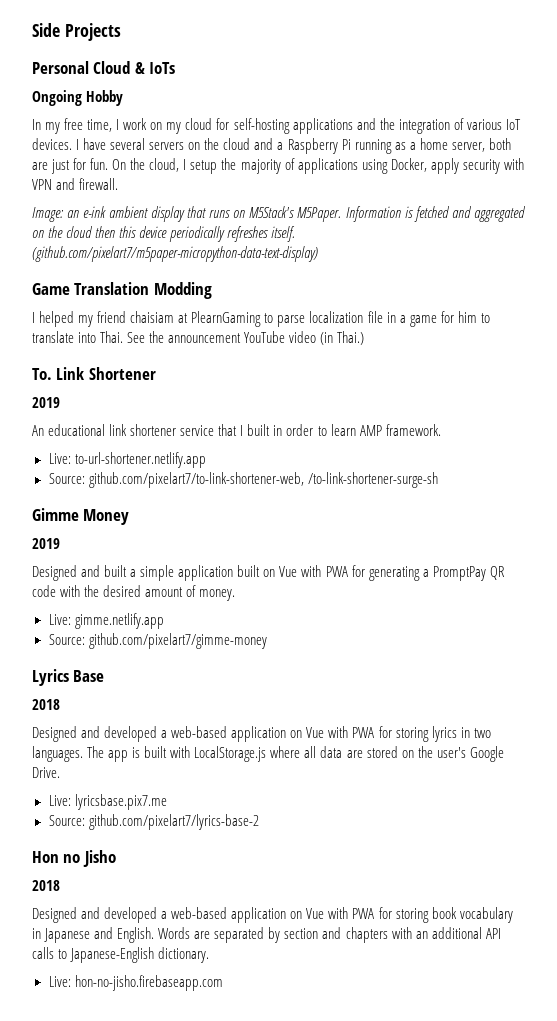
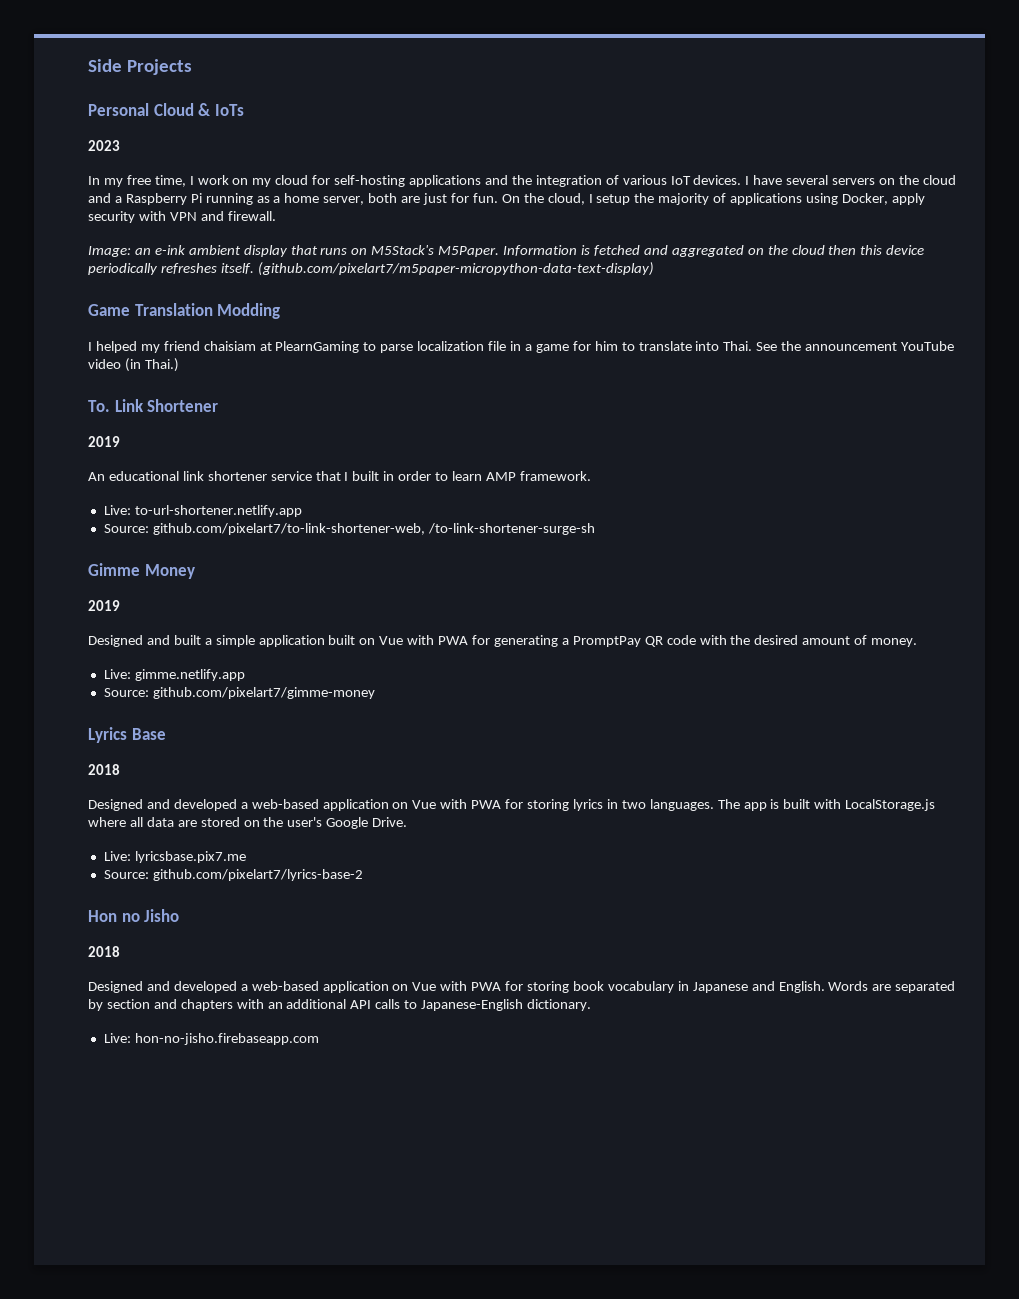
- Ongoing Hobby
+ 2023

